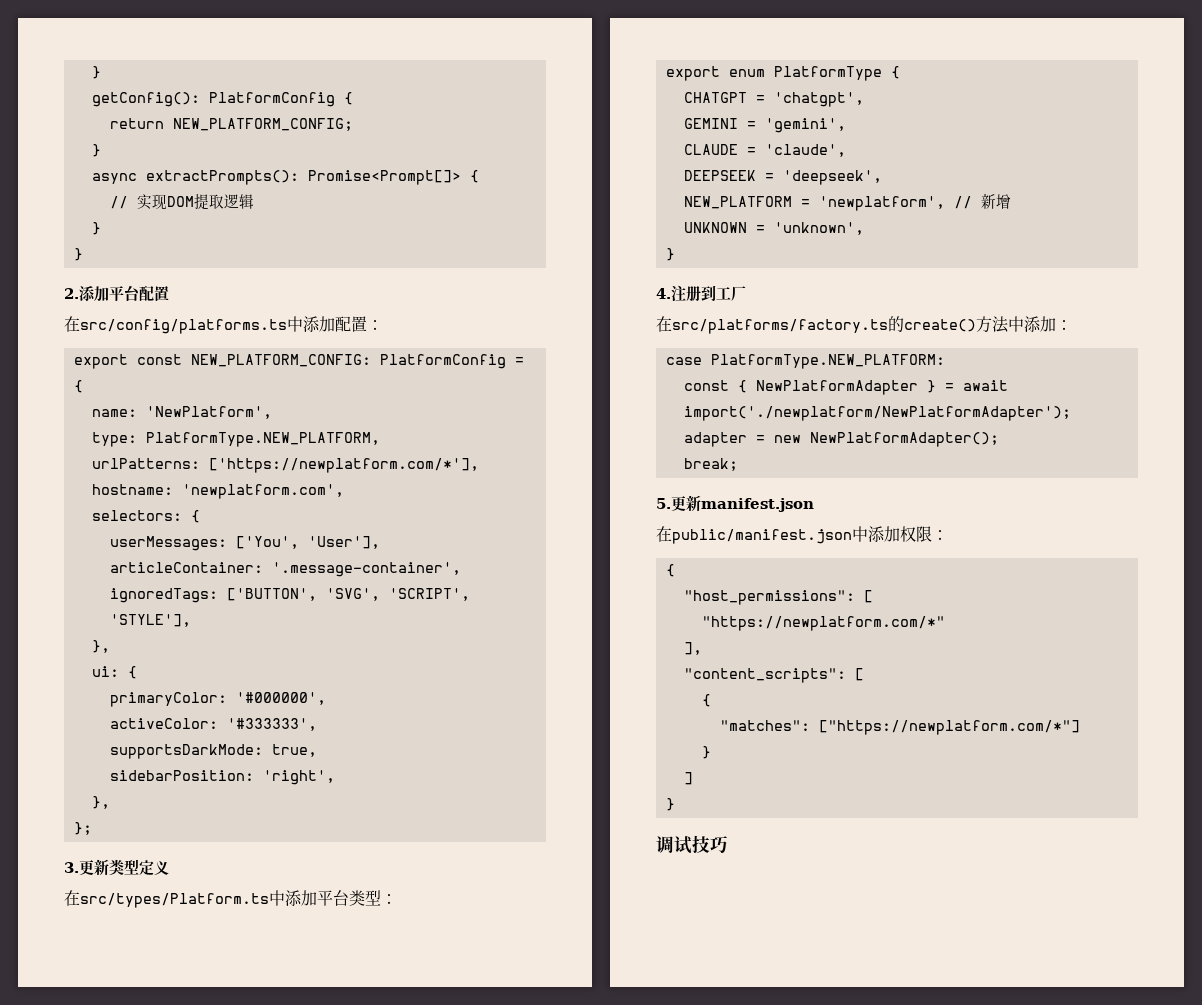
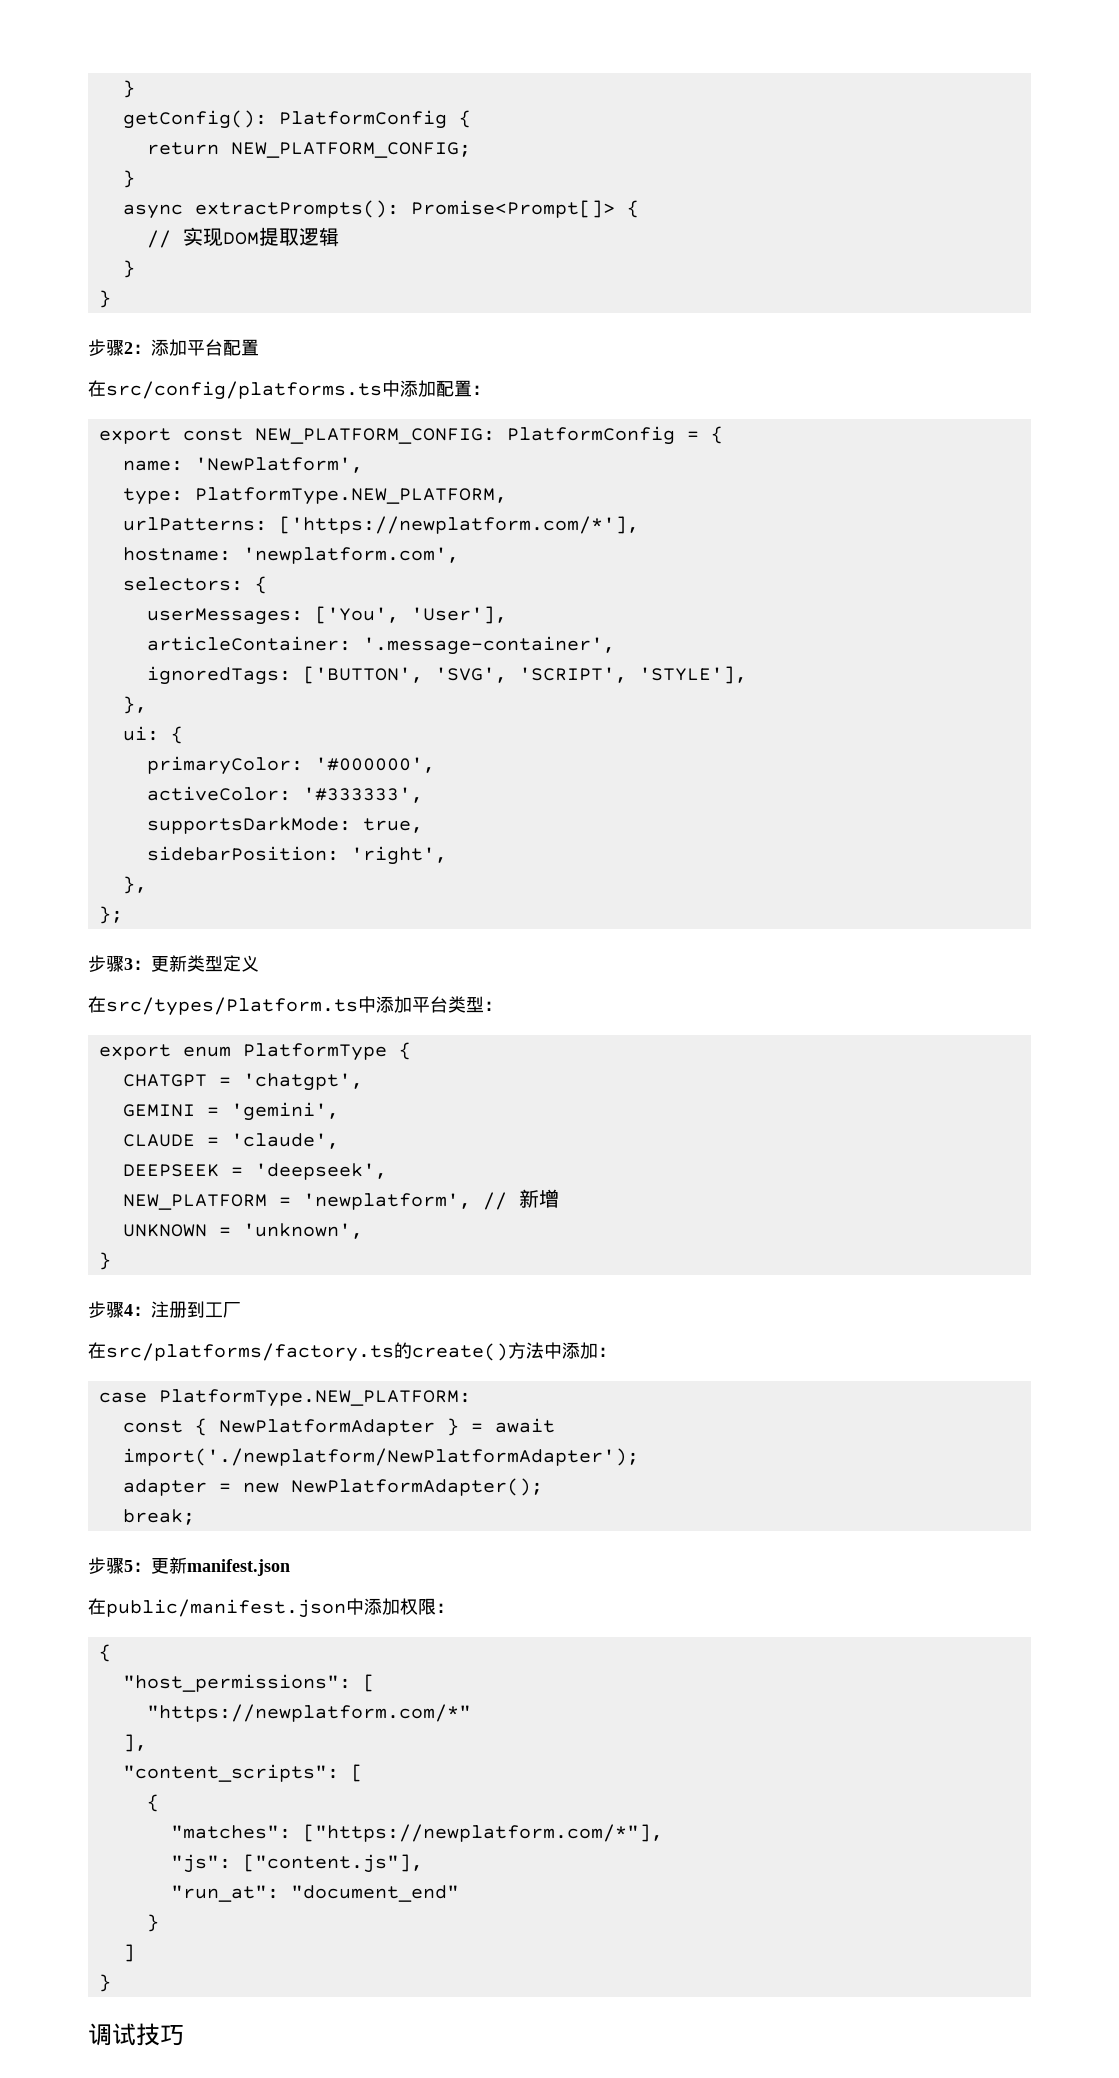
- 2.添加平台配置
+ 步骤2：添加平台配置
- 3.更新类型定义
+ 步骤3：更新类型定义
- 4.注册到工厂
+ 步骤4：注册到工厂
- 5.更新manifest.json
+ 步骤5：更新manifest.json
- "matches": ["https://newplatform.com/*"]
+ "matches": ["https://newplatform.com/*"],
+ "js": ["content.js"],
+ "run_at": "document_end"

